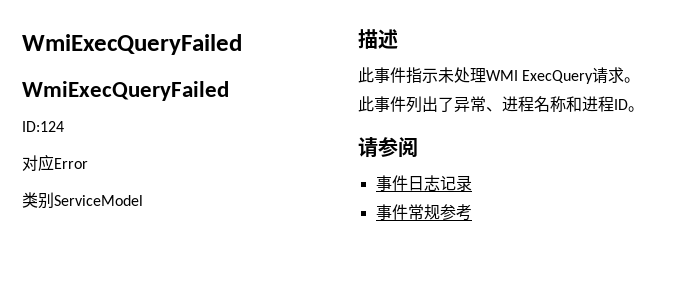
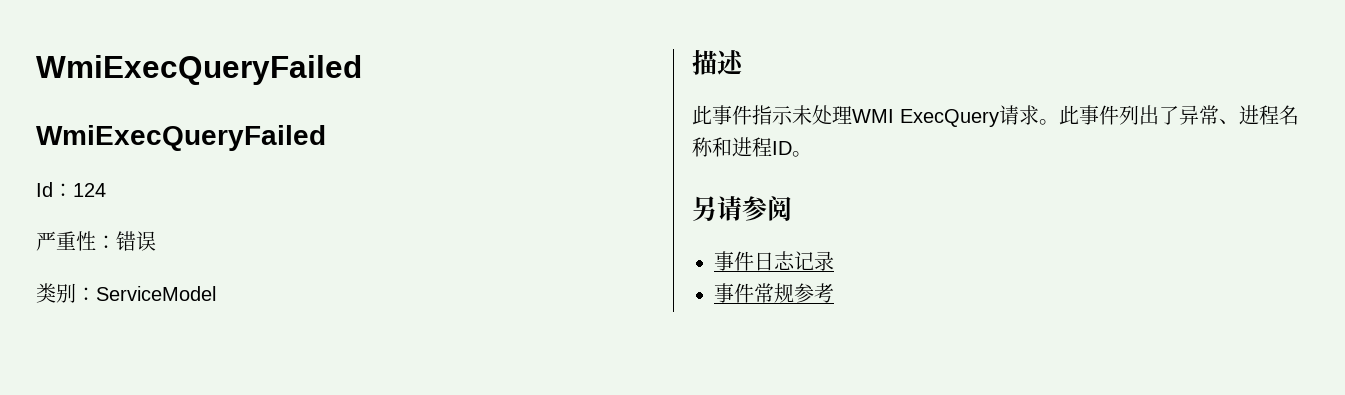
- ID:124
- 对应Error
+ Id：124
+ 严重性：错误
- 类别ServiceModel
+ 类别：ServiceModel
- 请参阅
+ 另请参阅

